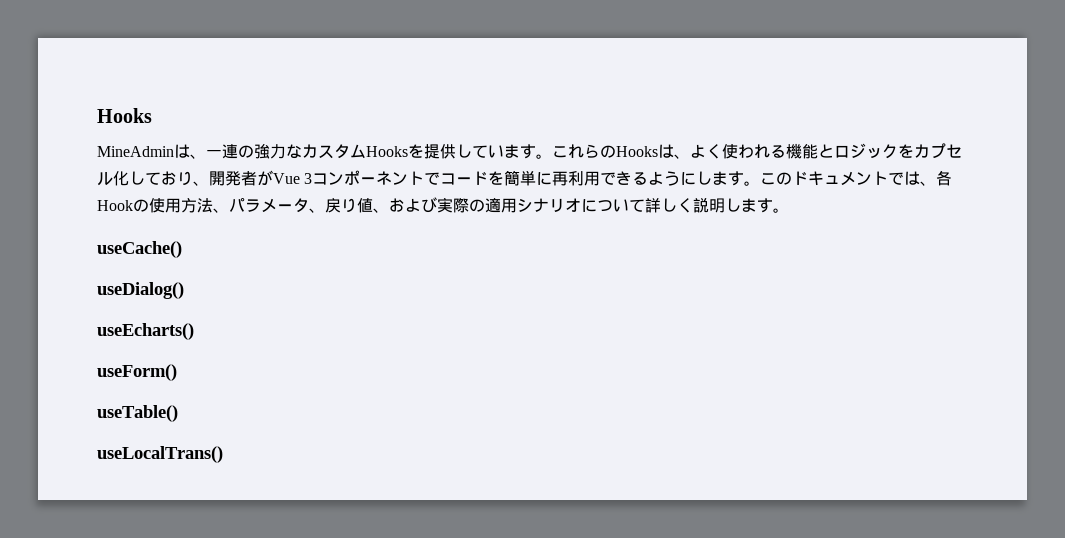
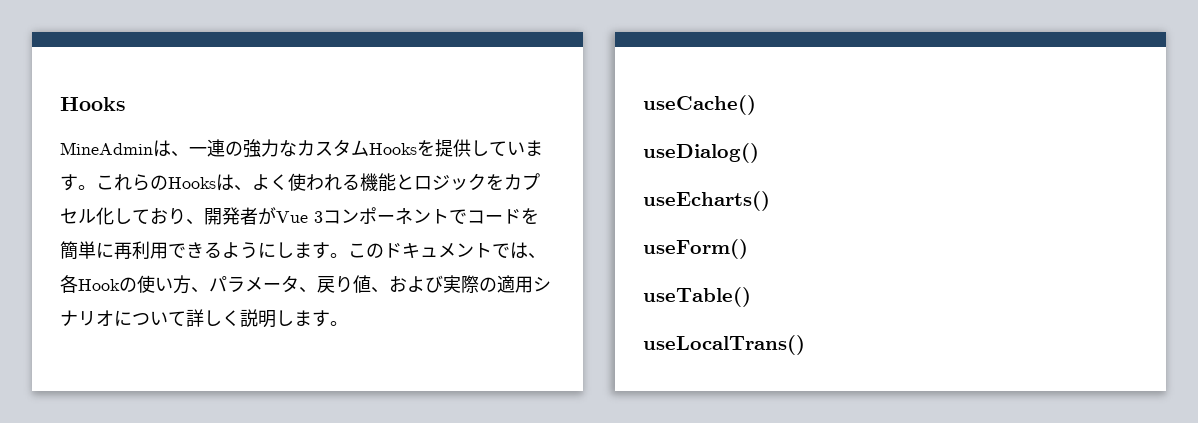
- このドキュメントでは、各Hookの使用方法、パラメータ、戻り値、および実際の適用シナリオについて詳しく説明します。
+ このドキュメントでは、各Hookの使い方、パラメータ、戻り値、および実際の適用シナリオについて詳しく説明します。

